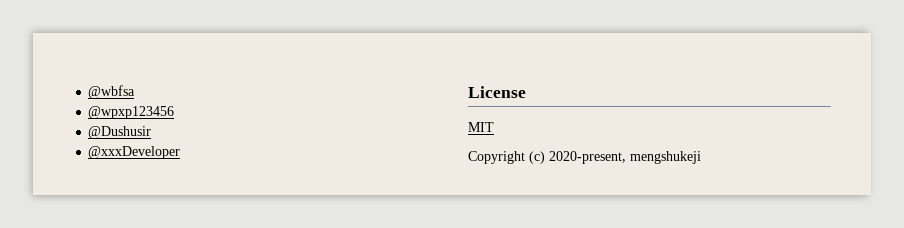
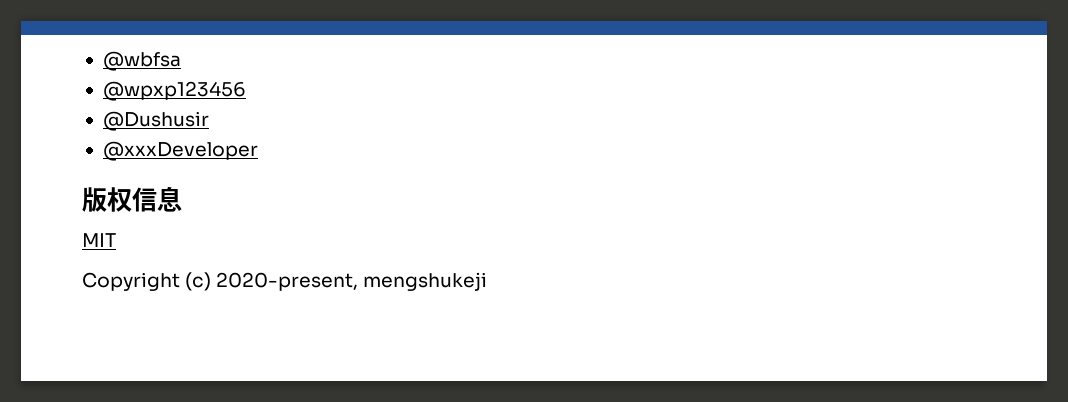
- License
+ 版权信息

